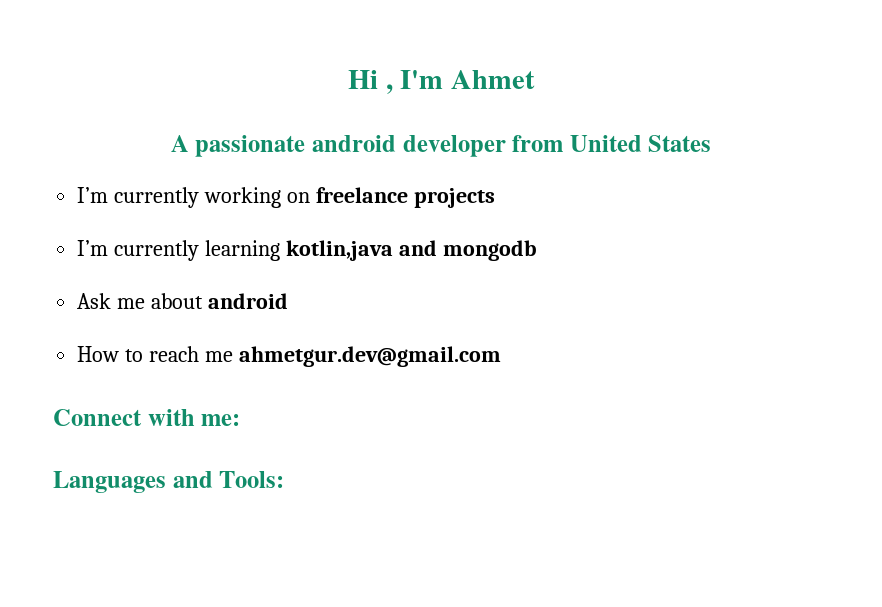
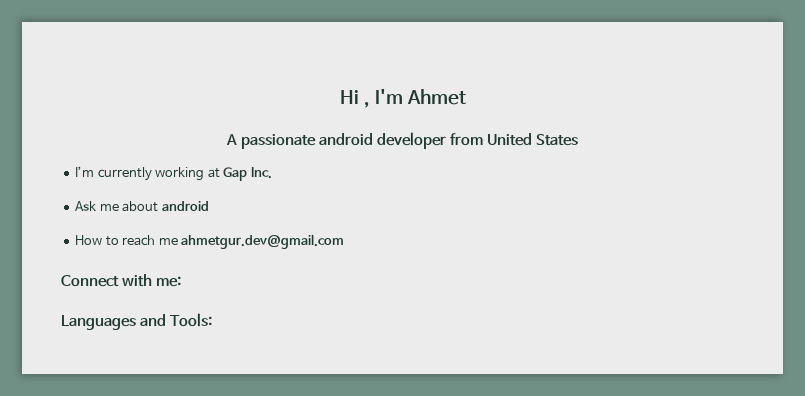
- I’m currently working on freelance projects
- I’m currently learning kotlin,java and mongodb
+ I’m currently working at Gap Inc.

